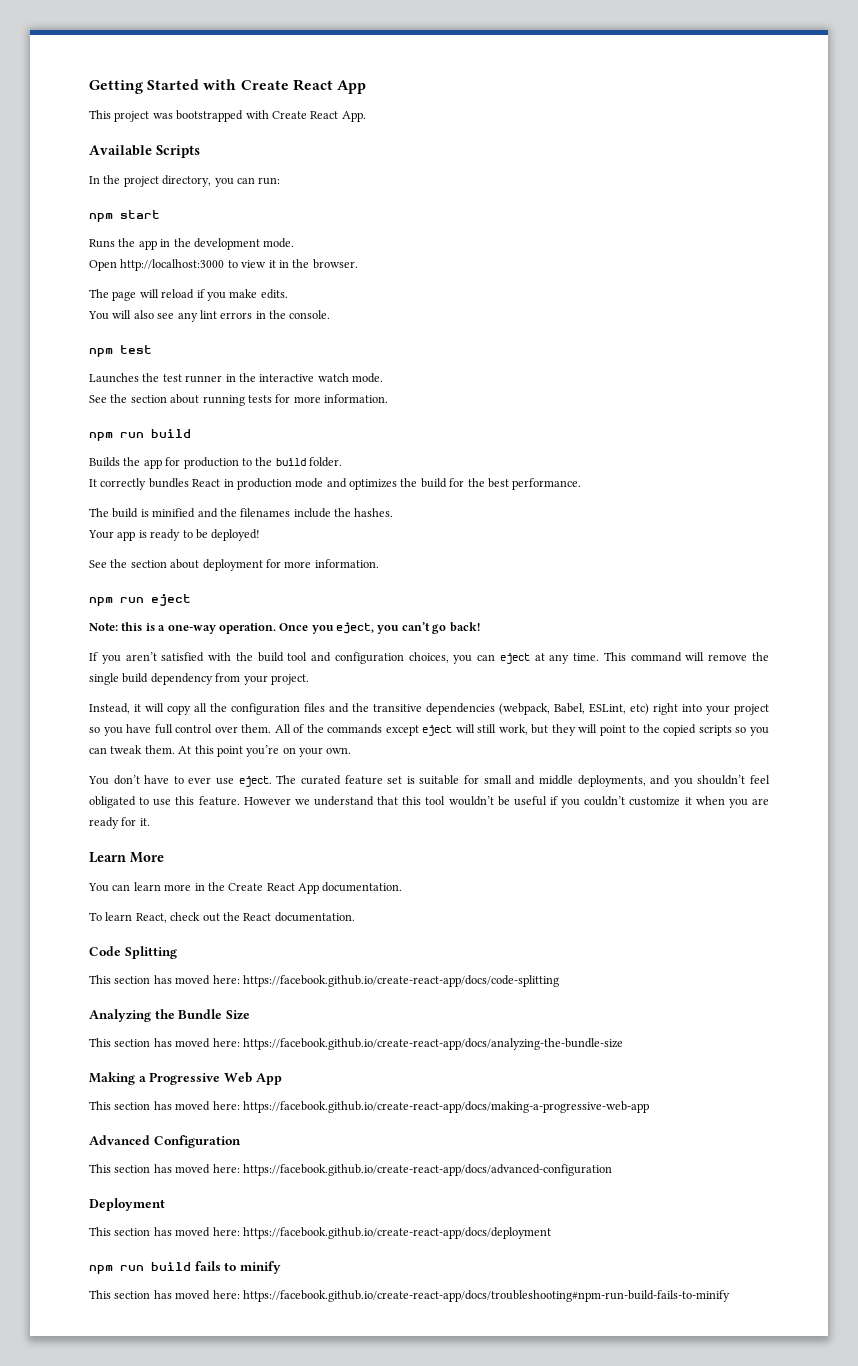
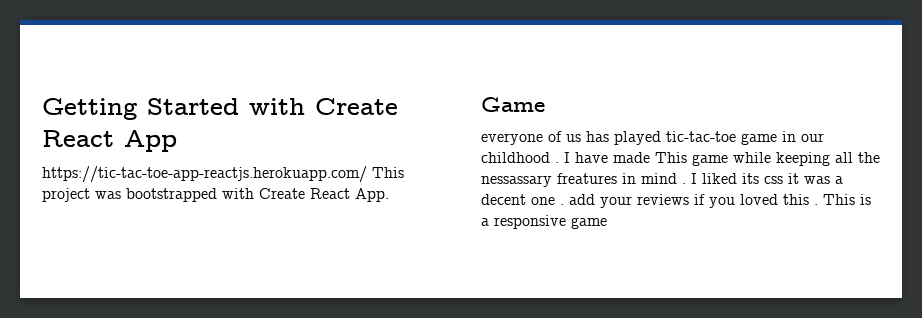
- This project was bootstrapped with Create React App.
+ https://tic-tac-toe-app-reactjs.herokuapp.com/ This project was bootstrapped with Create React App.
- Available Scripts
- In the project directory, you can run:
- npm start
- Runs the app in the development mode.
- Open http://localhost:3000 to view it in the browser.
- The page will reload if you make edits.
- You will also see any lint errors in the console.
- npm test
- Launches the test runner in the interactive watch mode.
- See the section about running tests for more information.
- npm run build
- Builds the app for production to the build folder.
- It correctly bundles React in production mode and optimizes the build for the best performance.
- The build is minified and the filenames include the hashes.
- Your app is ready to be deployed!
- See the section about deployment for more information.
- npm run eject
- Note: this is a one-way operation. Once you eject, you can’t go back!
- If you aren’t satisfied with the build tool and configuration choices, you can eject at any time. This command will remove the single build dependency from your project.
- Instead, it will copy all the configuration files and the transitive dependencies (webpack, Babel, ESLint, etc) right into your project so you have full control over them. All of the commands except eject will still work, but they will point to the copied scripts so you can tweak them. At this point you’re on your own.
- You don’t have to ever use eject. The curated feature set is suitable for small and middle deployments, and you shouldn’t feel obligated to use this feature. However we understand that this tool wouldn’t be useful if you couldn’t customize it when you are ready for it.
- Learn More
- You can learn more in the Create React App documentation.
- To learn React, check out the React documentation.
- Code Splitting
- This section has moved here: https://facebook.github.io/create-react-app/docs/code-splitting
- Analyzing the Bundle Size
- This section has moved here: https://facebook.github.io/create-react-app/docs/analyzing-the-bundle-size
- Making a Progressive Web App
- This section has moved here: https://facebook.github.io/create-react-app/docs/making-a-progressive-web-app
- Advanced Configuration
- This section has moved here: https://facebook.github.io/create-react-app/docs/advanced-configuration
- Deployment
- This section has moved here: https://facebook.github.io/create-react-app/docs/deployment
- npm run build fails to minify
- This section has moved here: https://facebook.github.io/create-react-app/docs/troubleshooting#npm-run-build-fails-to-minify
+ Game
+ everyone of us has played tic-tac-toe game in our childhood . I have made This game while keeping all the nessassary freatures in mind . I liked its css it was a decent one . add your reviews if you loved this . This is a responsive game

